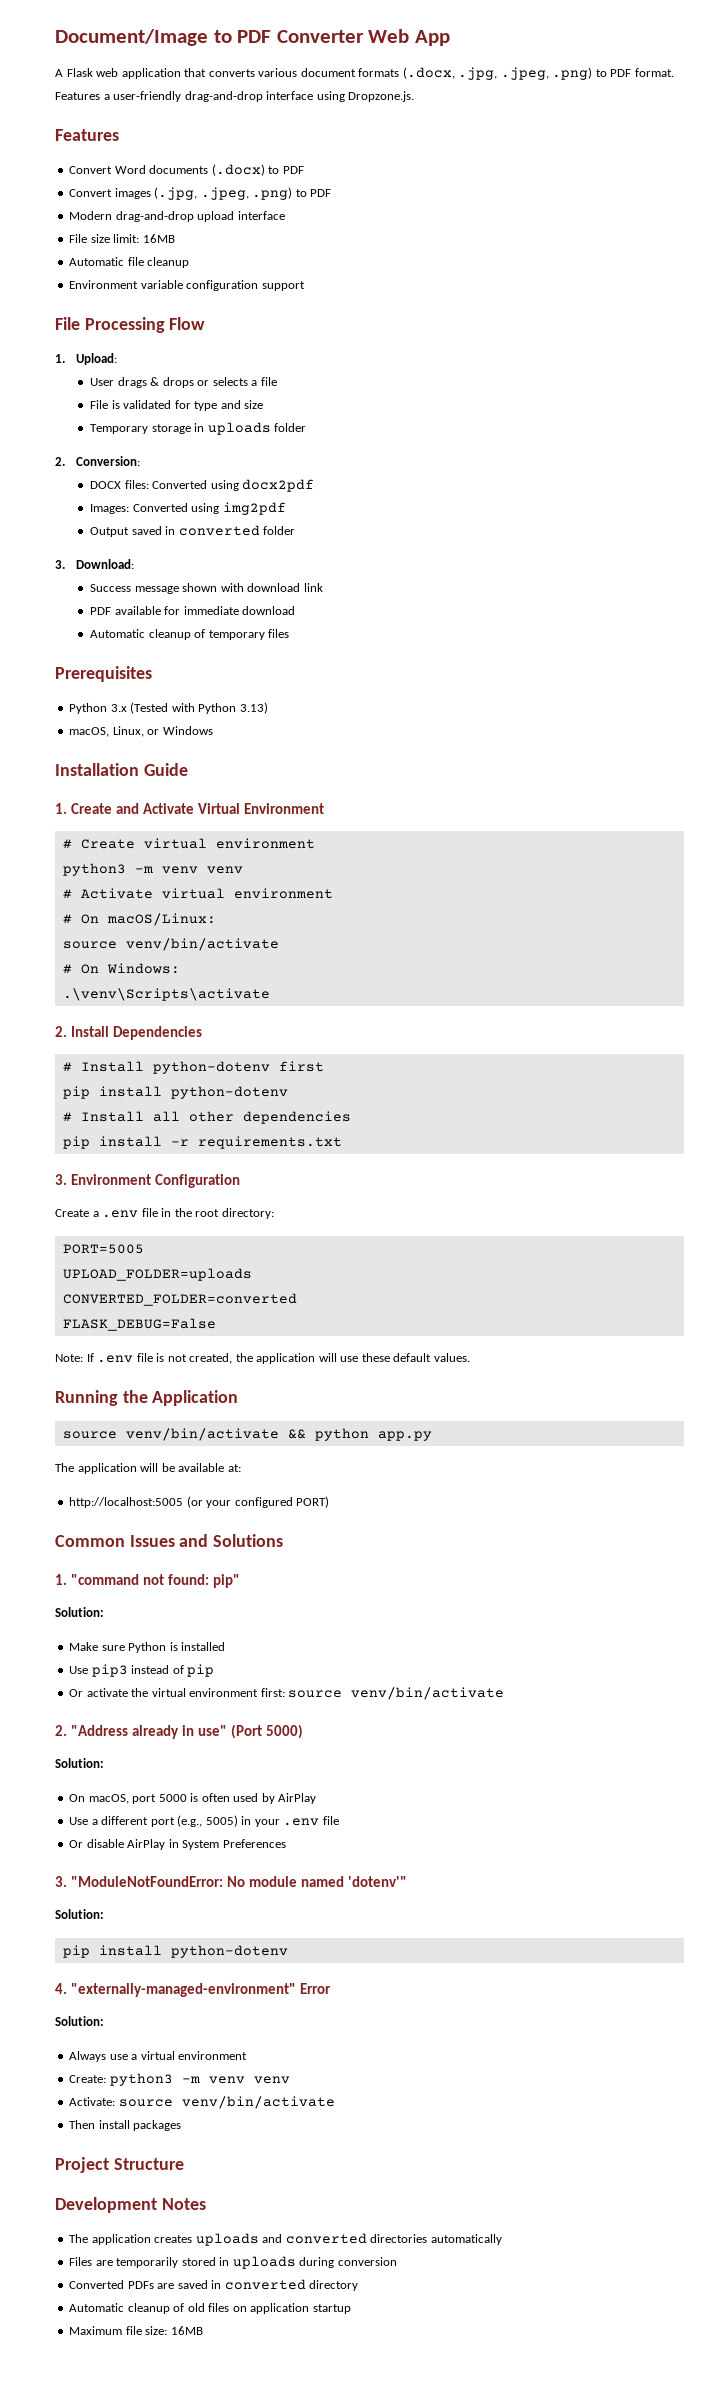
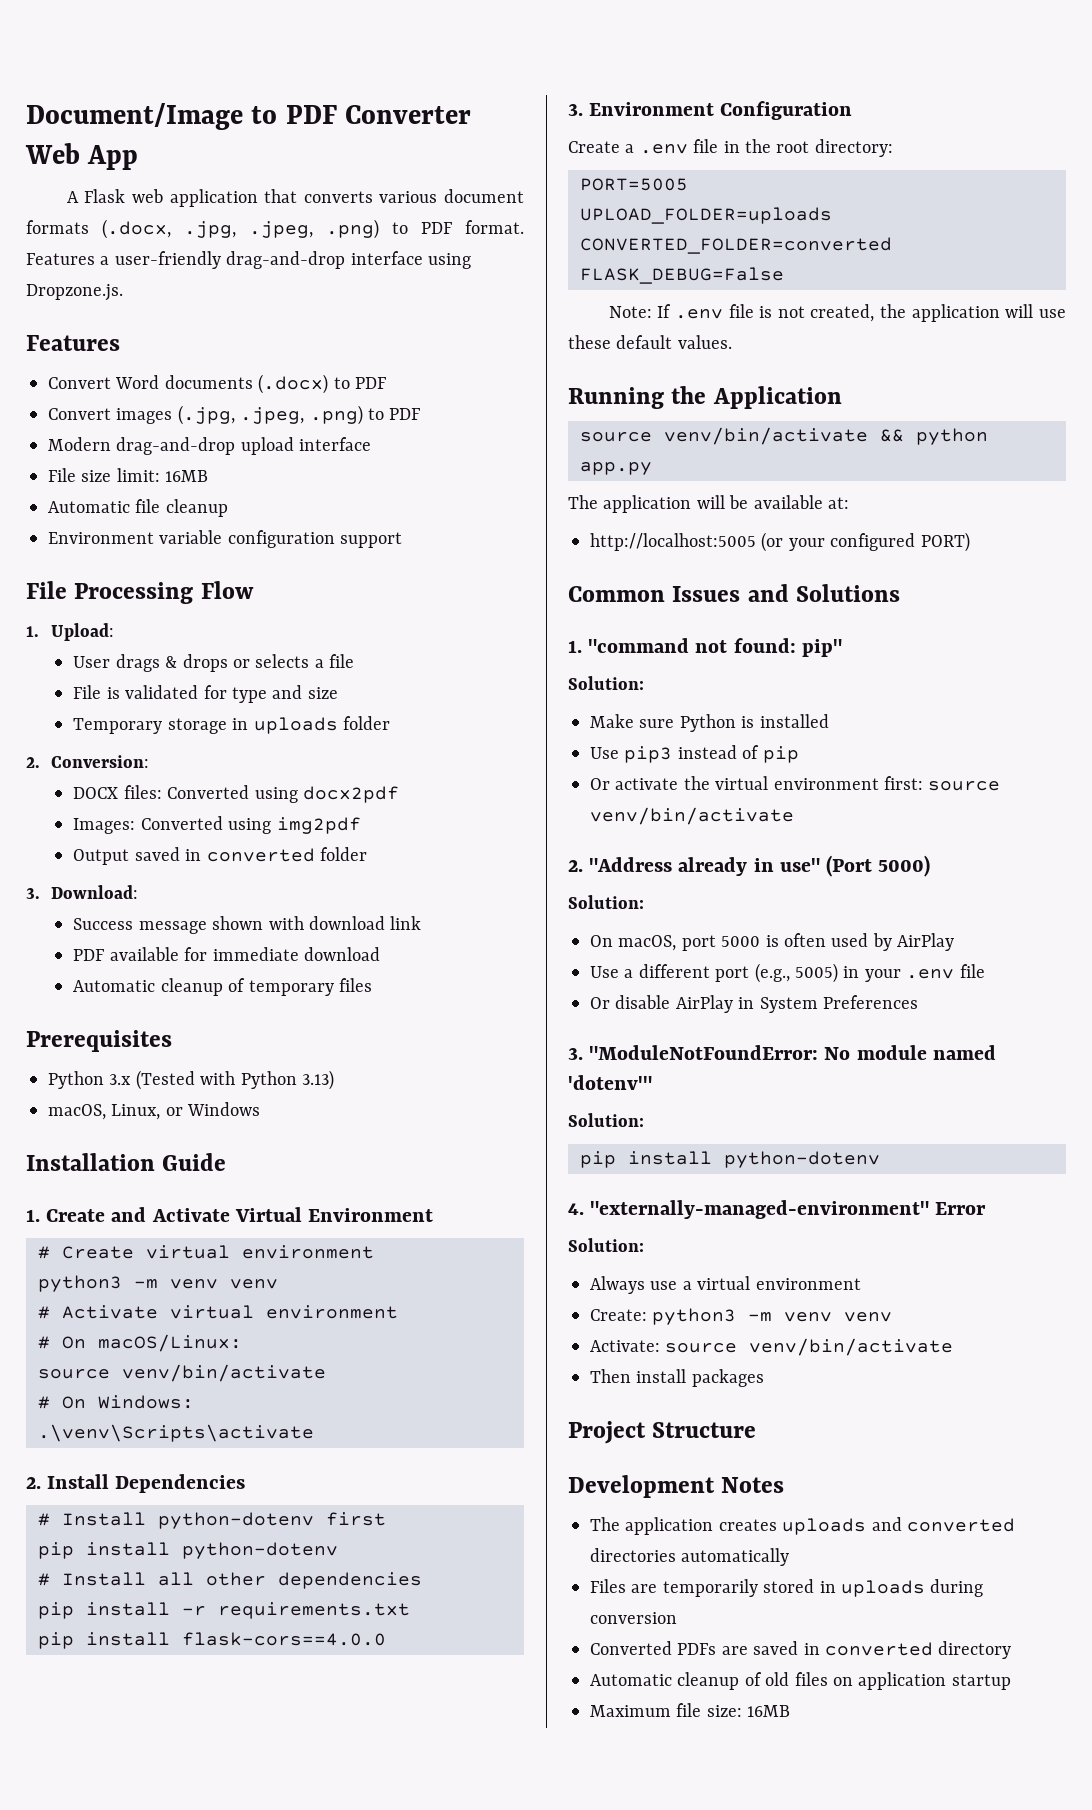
+ pip install flask-cors==4.0.0

